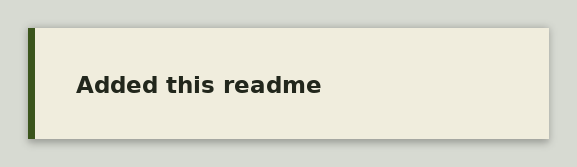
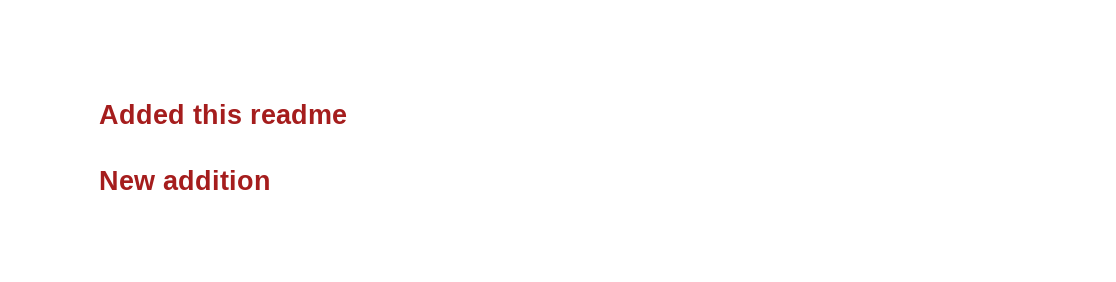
+ New addition

